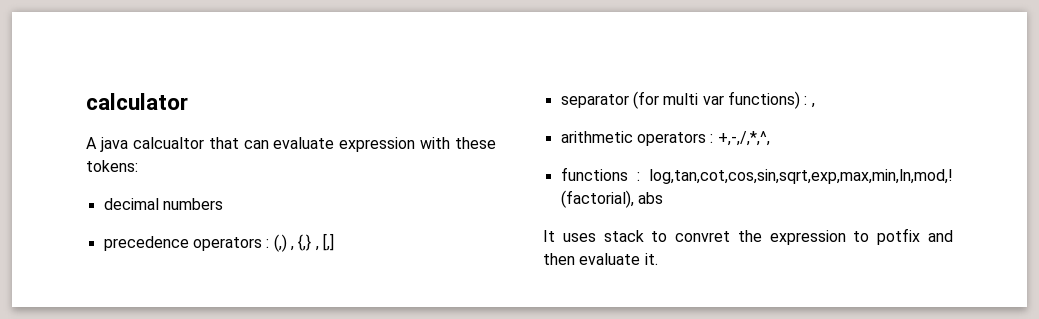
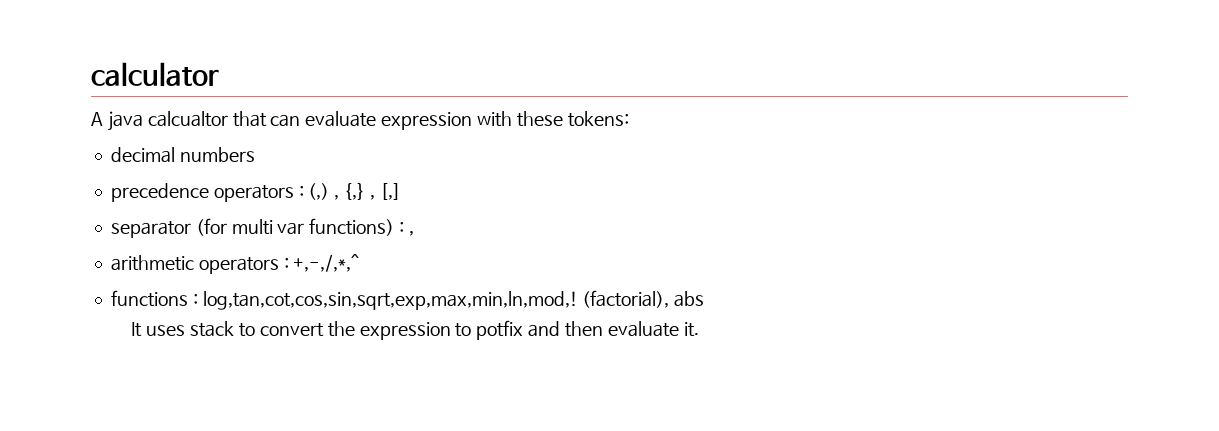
- arithmetic operators : +,-,/,*,^,
+ arithmetic operators : +,-,/,*,^
- It uses stack to convret the expression to potfix and then evaluate it.
+ It uses stack to convert the expression to potfix and then evaluate it.

